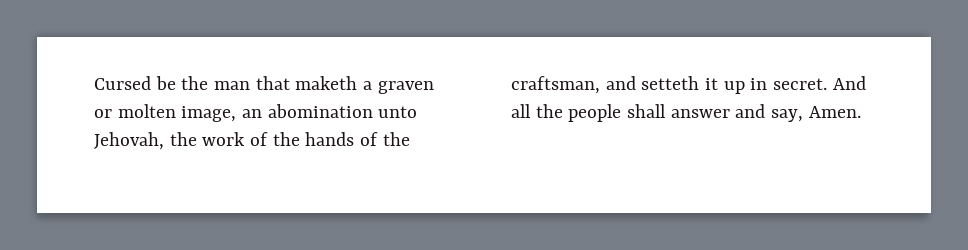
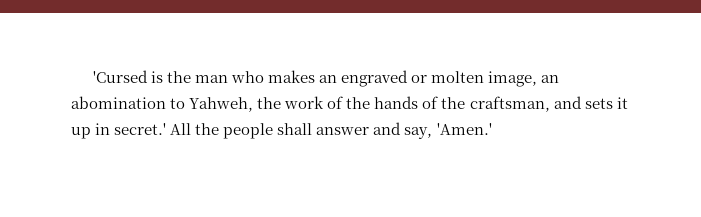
- Cursed be the man that maketh a graven or molten image, an abomination unto Jehovah, the work of the hands of the craftsman, and setteth it up in secret. And all the people shall answer and say, Amen.
+ 'Cursed is the man who makes an engraved or molten image, an abomination to Yahweh, the work of the hands of the craftsman, and sets it up in secret.' All the people shall answer and say, 'Amen.'

